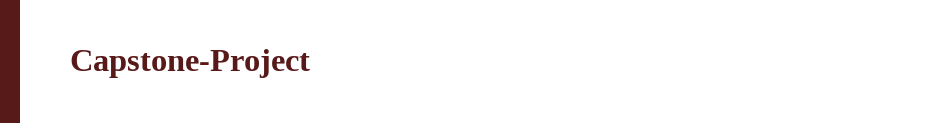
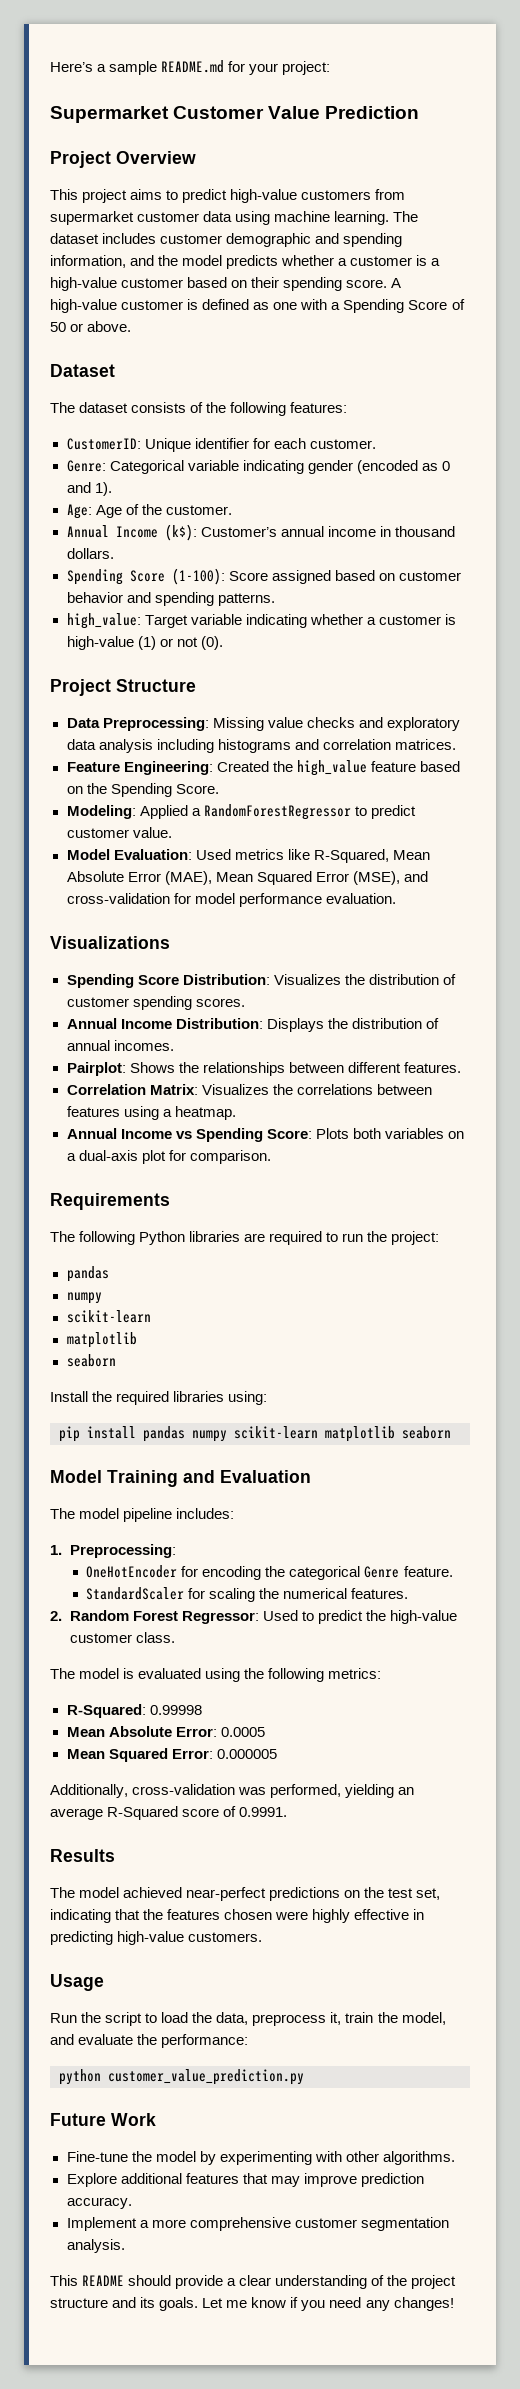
- Capstone-Project
+ Here’s a sample README.md for your project:
+ Supermarket Customer Value Prediction
+ Project Overview
+ This project aims to predict high-value customers from supermarket customer data using machine learning. The dataset includes customer demographic and spending information, and the model predicts whether a customer is a high-value customer based on their spending score. A high-value customer is defined as one with a Spending Score of 50 or above.
+ Dataset
+ The dataset consists of the following features:
+ CustomerID: Unique identifier for each customer.
+ Genre: Categorical variable indicating gender (encoded as 0 and 1).
+ Age: Age of the customer.
+ Annual Income (k$): Customer’s annual income in thousand dollars.
+ Spending Score (1-100): Score assigned based on customer behavior and spending patterns.
+ high_value: Target variable indicating whether a customer is high-value (1) or not (0).
+ Project Structure
+ Data Preprocessing: Missing value checks and exploratory data analysis including histograms and correlation matrices.
+ Feature Engineering: Created the high_value feature based on the Spending Score.
+ Modeling: Applied a RandomForestRegressor to predict customer value.
+ Model Evaluation: Used metrics like R-Squared, Mean Absolute Error (MAE), Mean Squared Error (MSE), and cross-validation for model performance evaluation.
+ Visualizations
+ Spending Score Distribution: Visualizes the distribution of customer spending scores.
+ Annual Income Distribution: Displays the distribution of annual incomes.
+ Pairplot: Shows the relationships between different features.
+ Correlation Matrix: Visualizes the correlations between features using a heatmap.
+ Annual Income vs Spending Score: Plots both variables on a dual-axis plot for comparison.
+ Requirements
+ The following Python libraries are required to run the project:
+ pandas
+ numpy
+ scikit-learn
+ matplotlib
+ seaborn
+ Install the required libraries using:
+ pip install pandas numpy scikit-learn matplotlib seaborn
+ Model Training and Evaluation
+ The model pipeline includes:
+ 1. Preprocessing:
+ OneHotEncoder for encoding the categorical Genre feature.
+ StandardScaler for scaling the numerical features.
+ 2. Random Forest Regressor: Used to predict the high-value customer class.
+ The model is evaluated using the following metrics:
+ R-Squared: 0.99998
+ Mean Absolute Error: 0.0005
+ Mean Squared Error: 0.000005
+ Additionally, cross-validation was performed, yielding an average R-Squared score of 0.9991.
+ Results
+ The model achieved near-perfect predictions on the test set, indicating that the features chosen were highly effective in predicting high-value customers.
+ Usage
+ Run the script to load the data, preprocess it, train the model, and evaluate the performance:
+ python customer_value_prediction.py
+ Future Work
+ Fine-tune the model by experimenting with other algorithms.
+ Explore additional features that may improve prediction accuracy.
+ Implement a more comprehensive customer segmentation analysis.
+ This README should provide a clear understanding of the project structure and its goals. Let me know if you need any changes!

